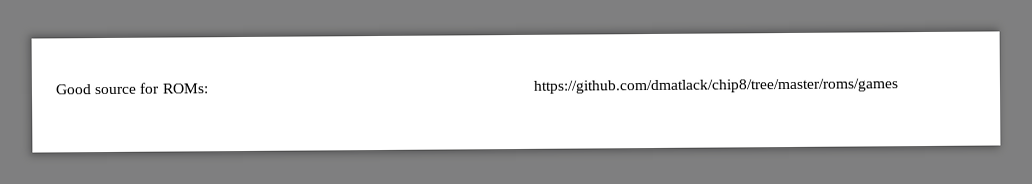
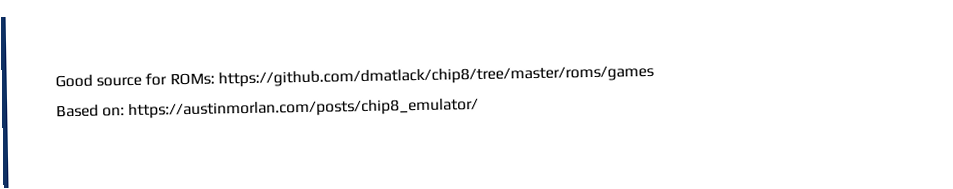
+ Based on: https://austinmorlan.com/posts/chip8_emulator/

